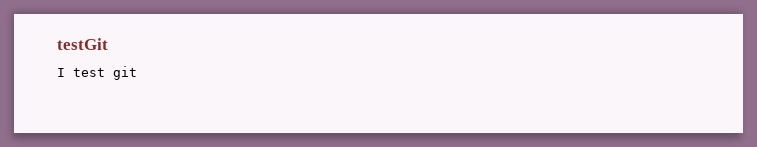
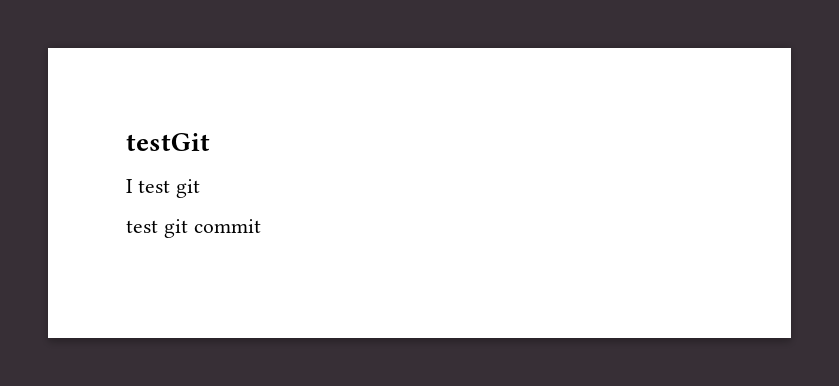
+ test git commit

